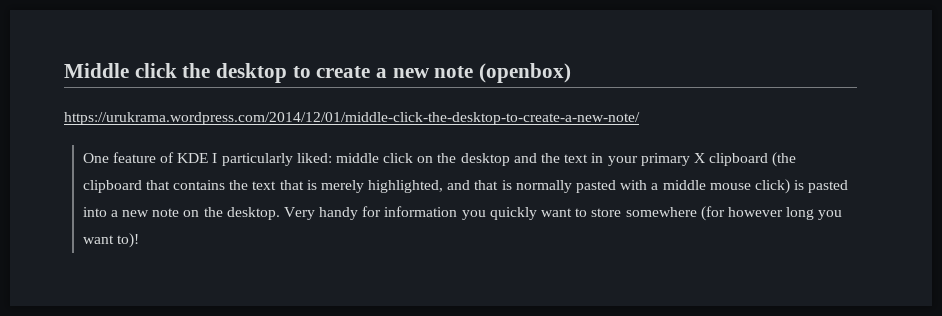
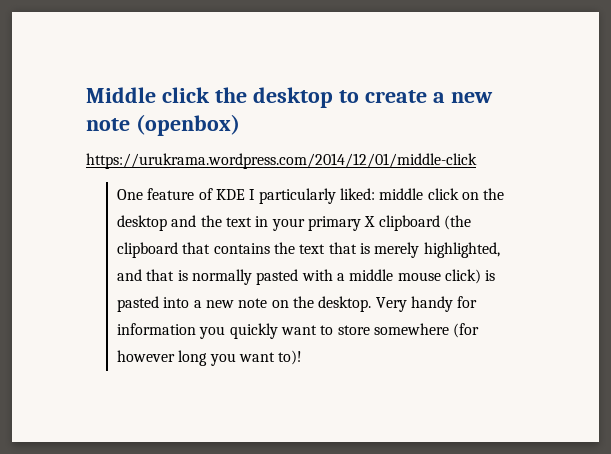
- https://urukrama.wordpress.com/2014/12/01/middle-click-the-desktop-to-create-a-new-note/
+ https://urukrama.wordpress.com/2014/12/01/middle-click

